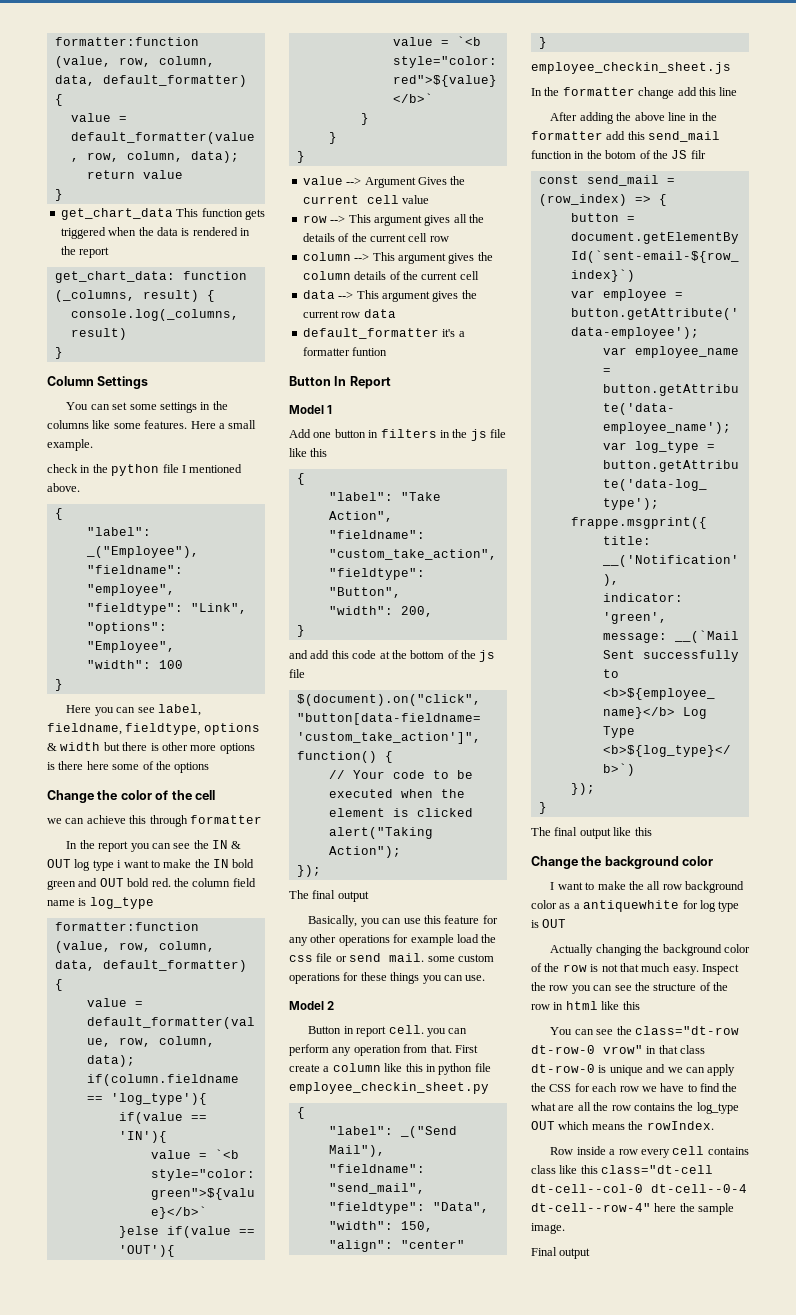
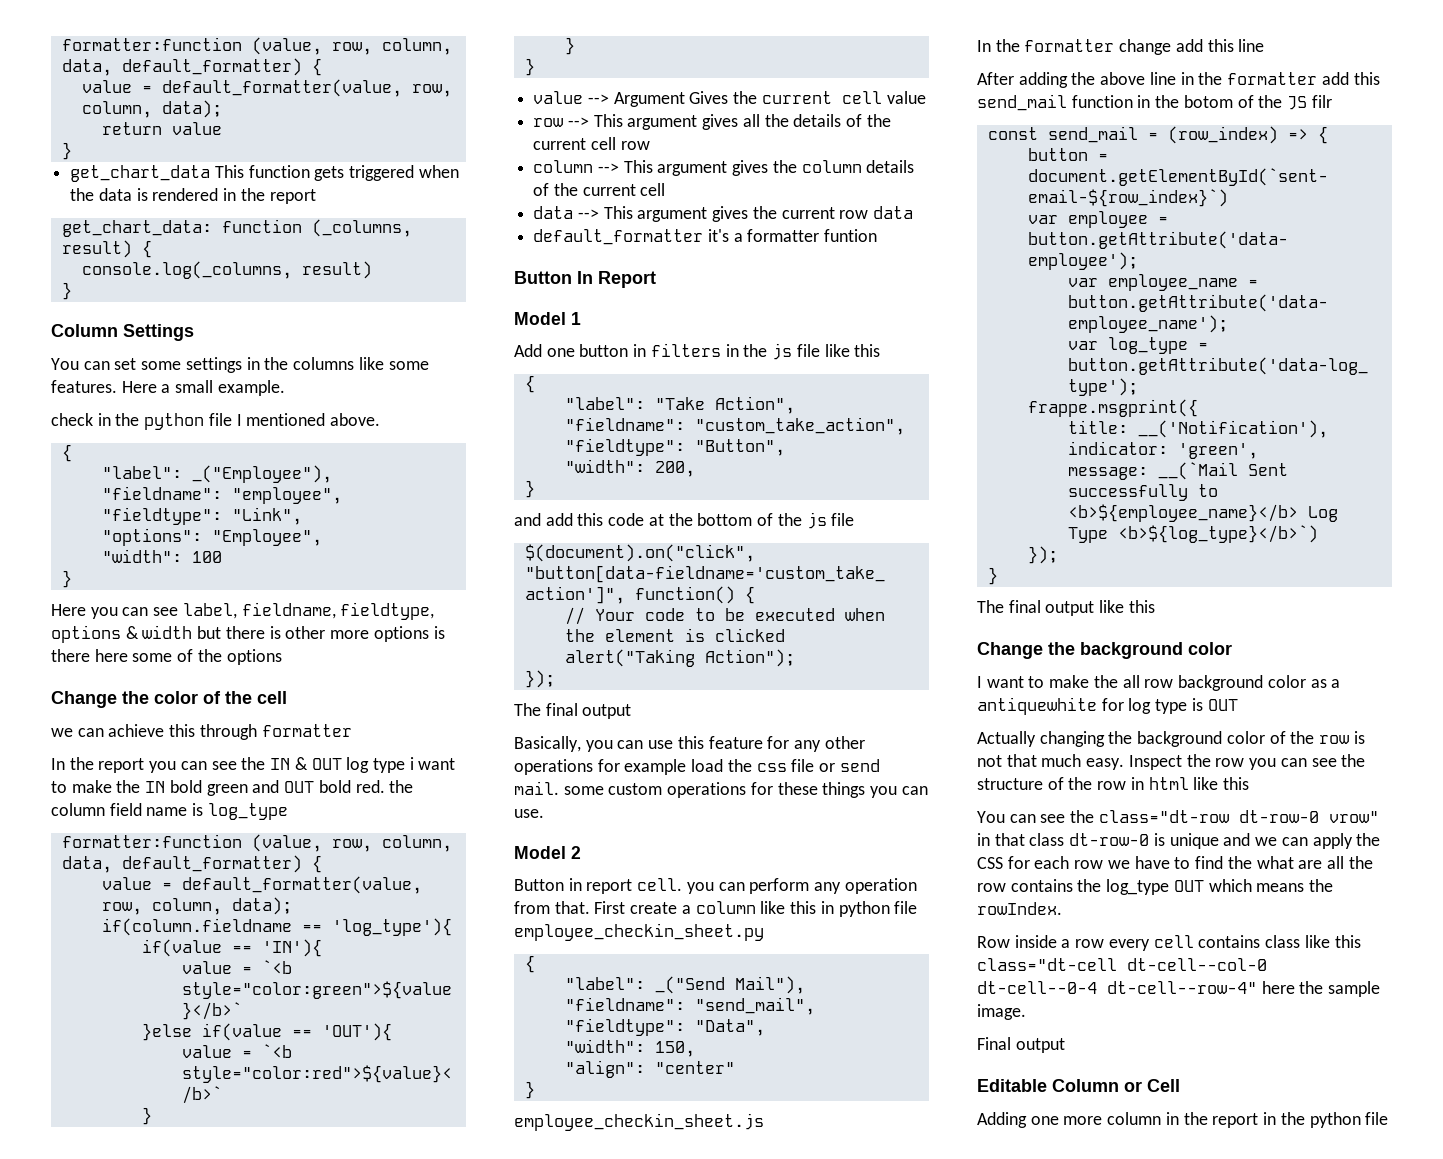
+ Editable Column or Cell
+ Adding one more column in the report in the python file

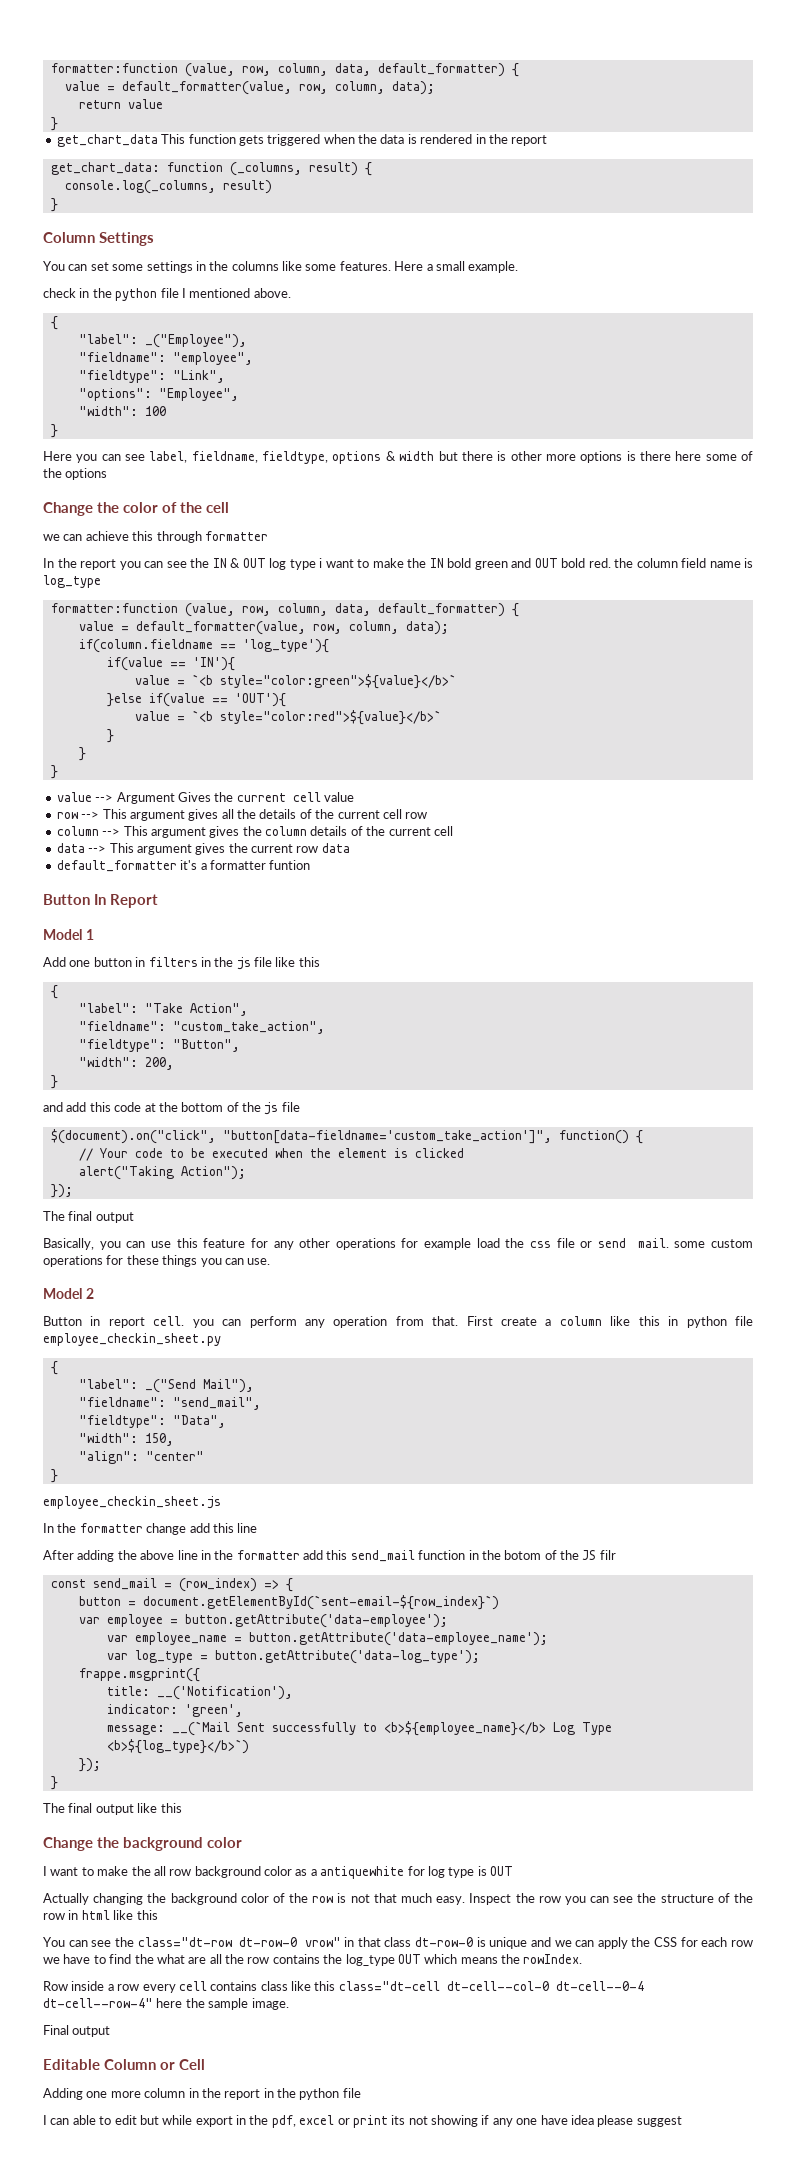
+ I can able to edit but while export in the pdf, excel or print its not showing if any one have idea please suggest

